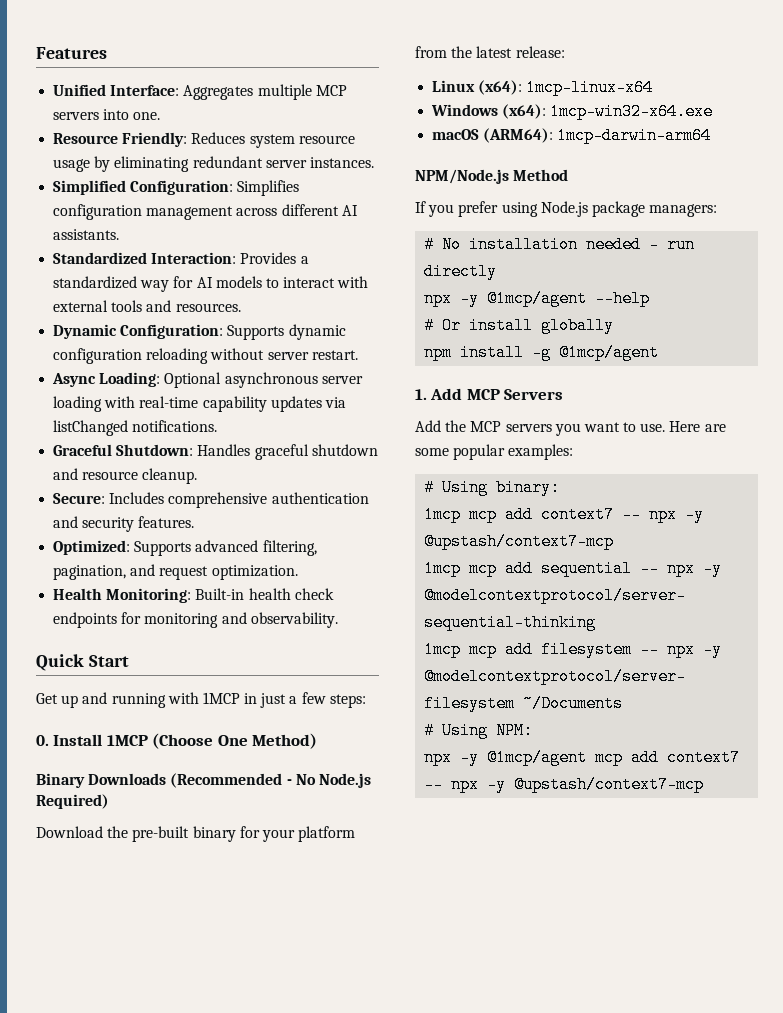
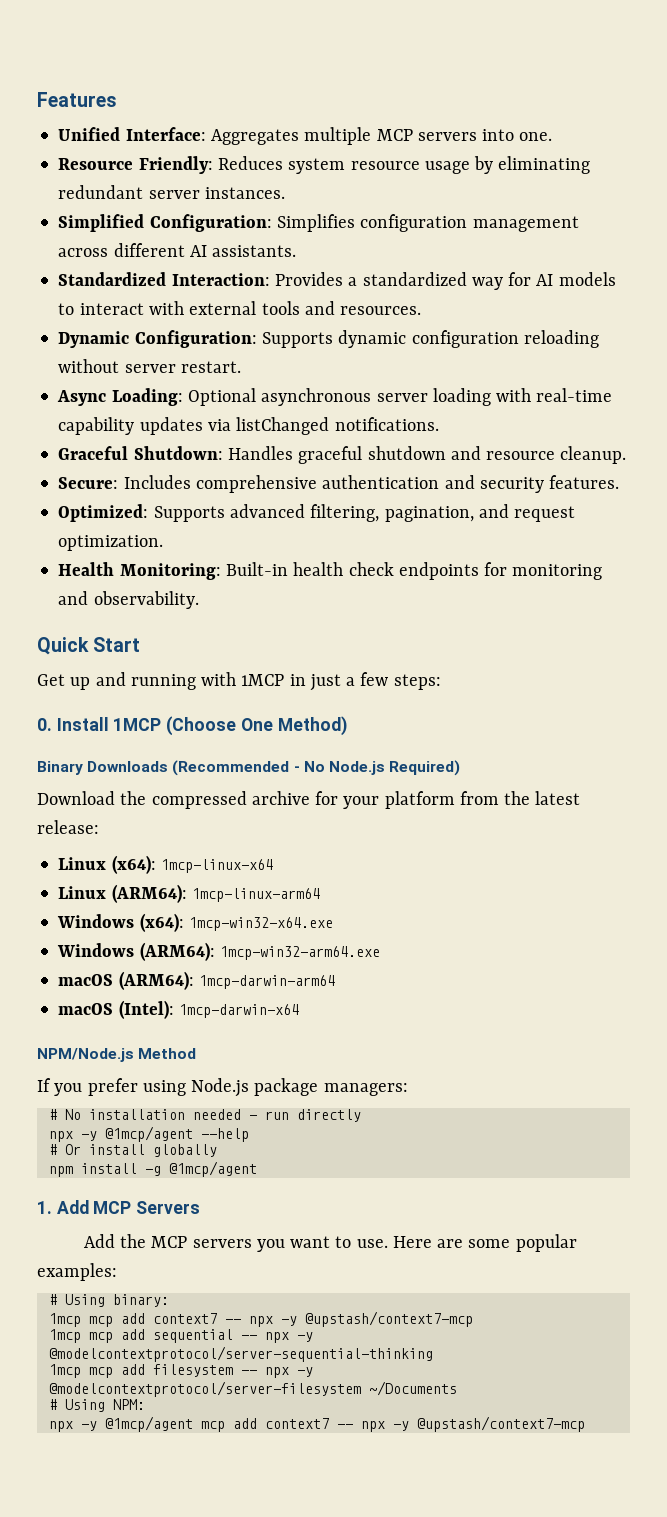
- Download the pre-built binary for your platform from the latest release:
+ Download the compressed archive for your platform from the latest release:
+ Linux (ARM64): 1mcp-linux-arm64
+ Windows (ARM64): 1mcp-win32-arm64.exe
+ macOS (Intel): 1mcp-darwin-x64

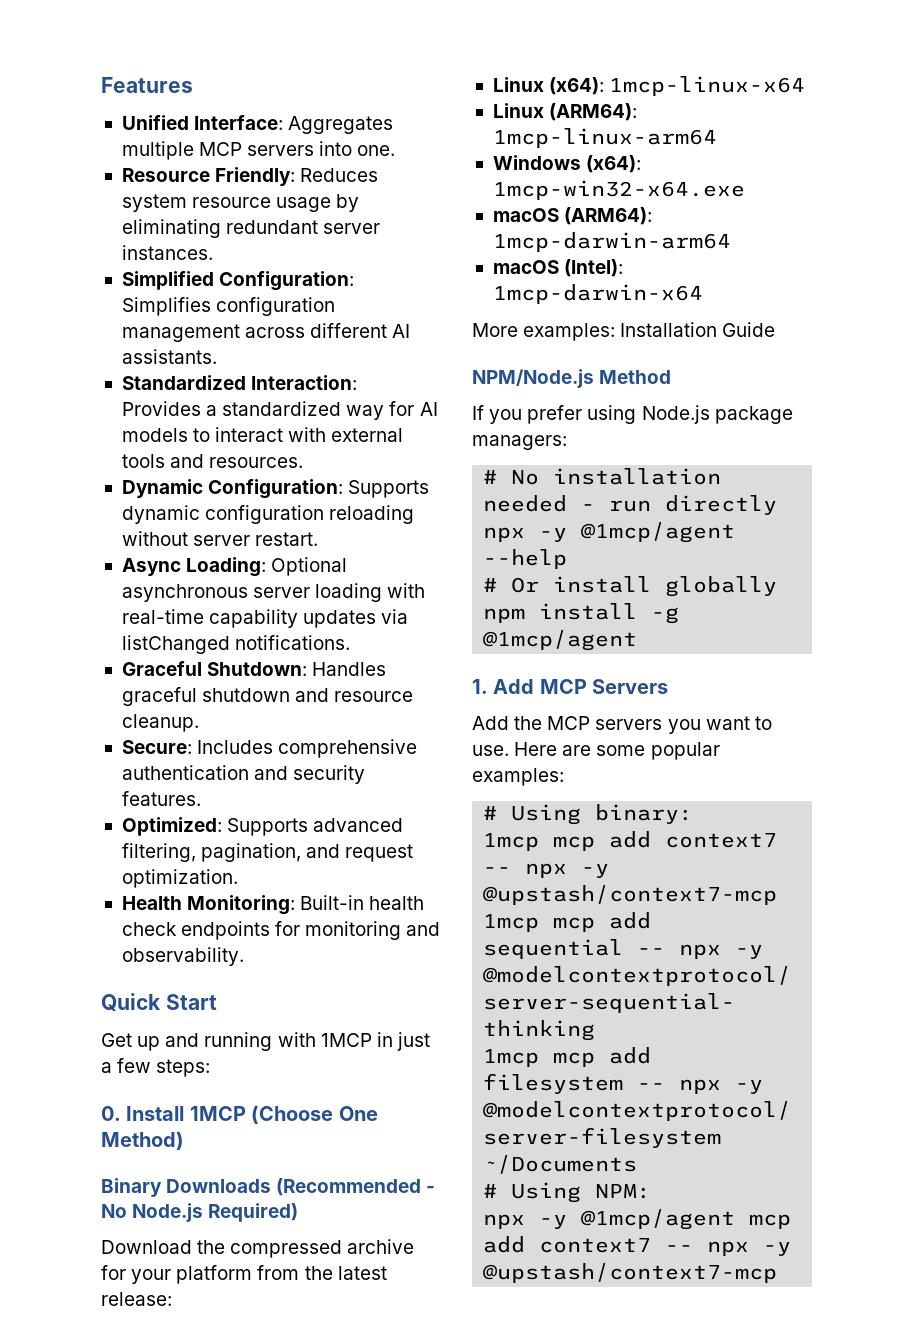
- Windows (ARM64): 1mcp-win32-arm64.exe
+ More examples: Installation Guide

